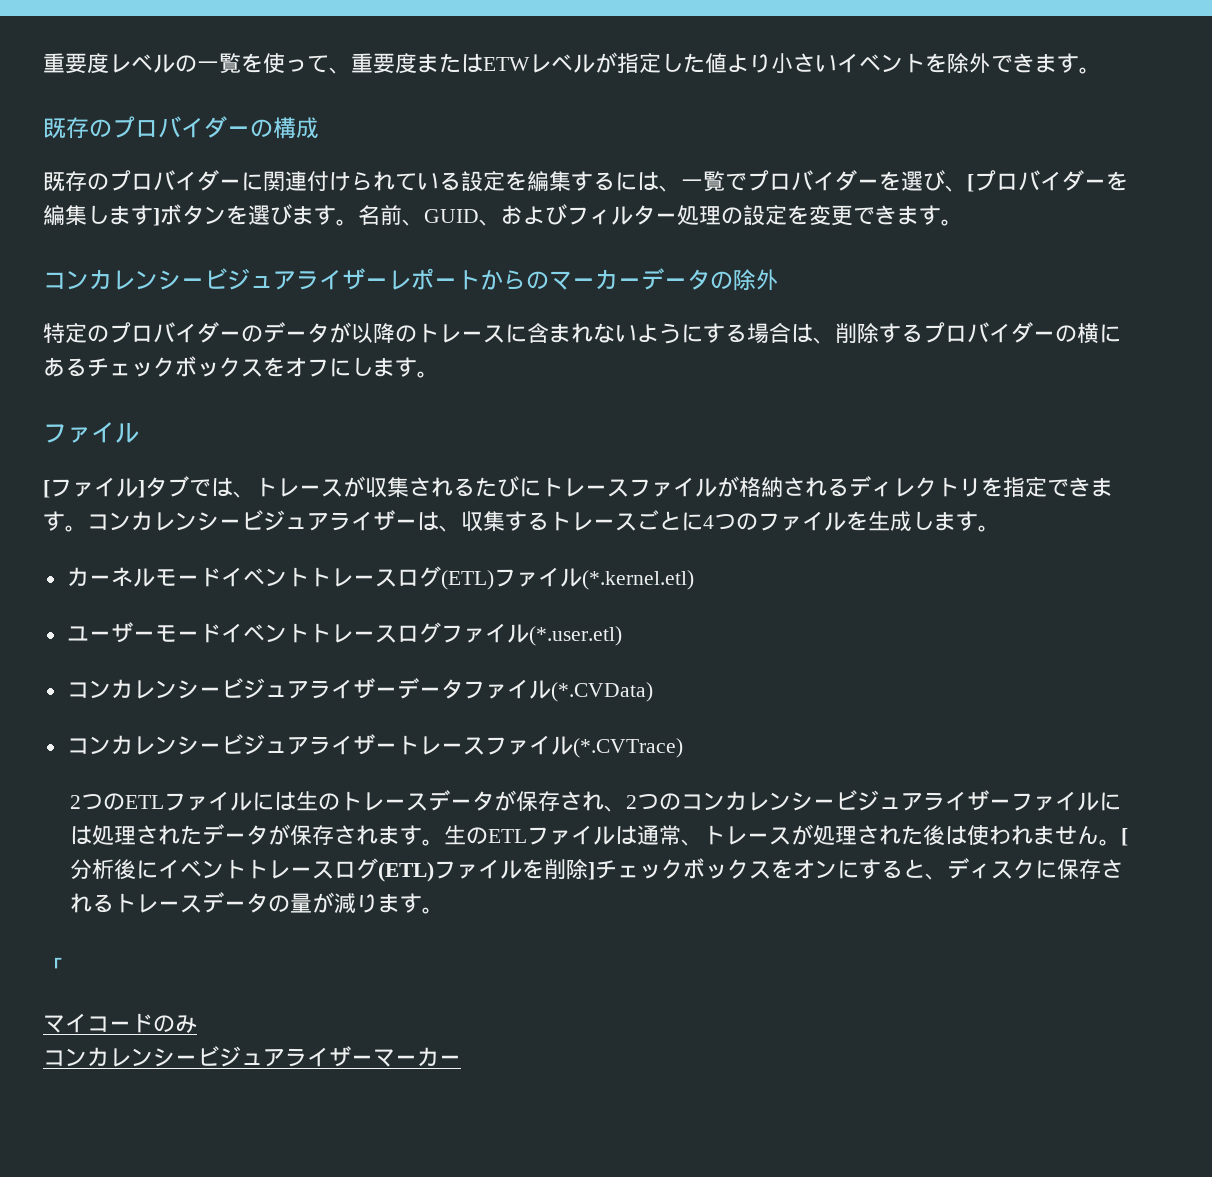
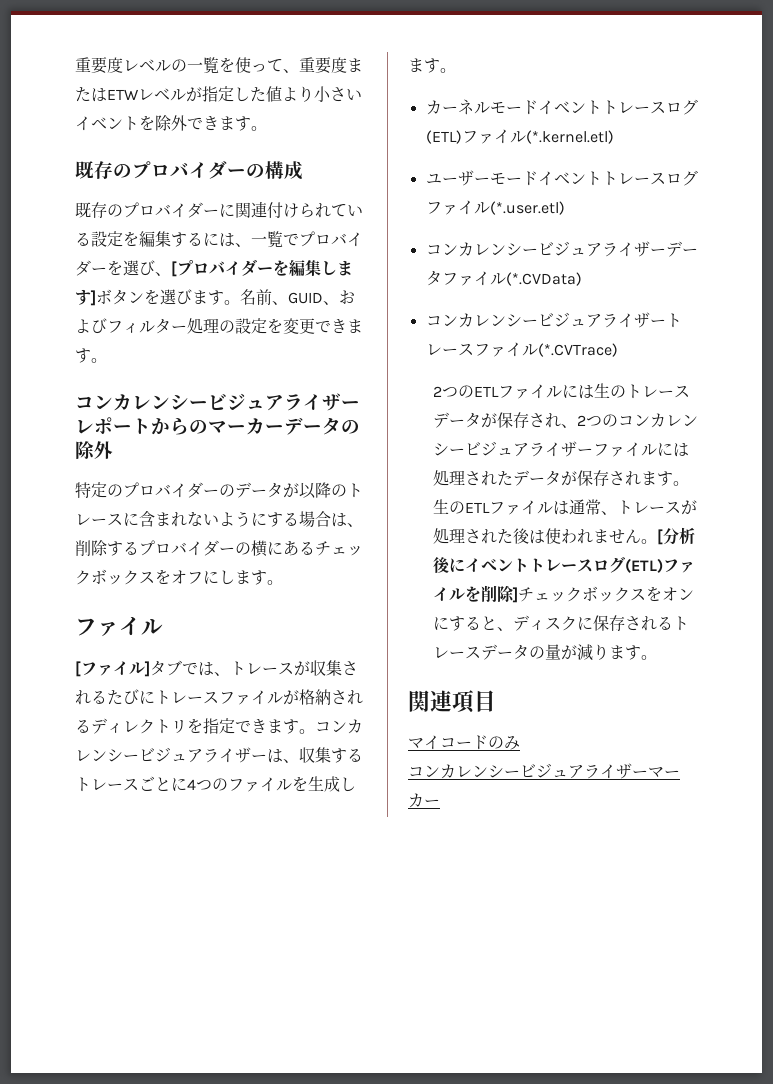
- 「
+ 関連項目

